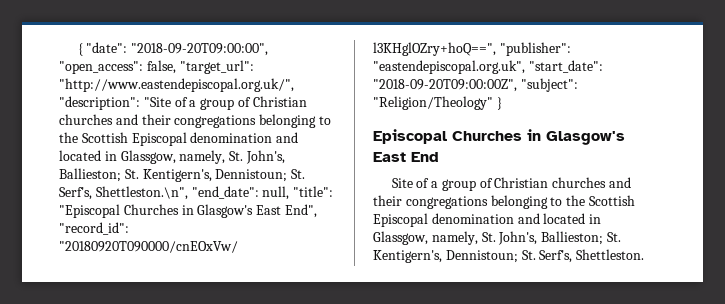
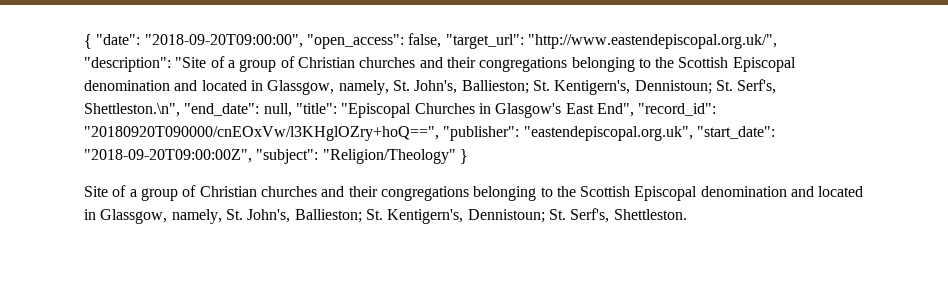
- Episcopal Churches in Glasgow's East End

